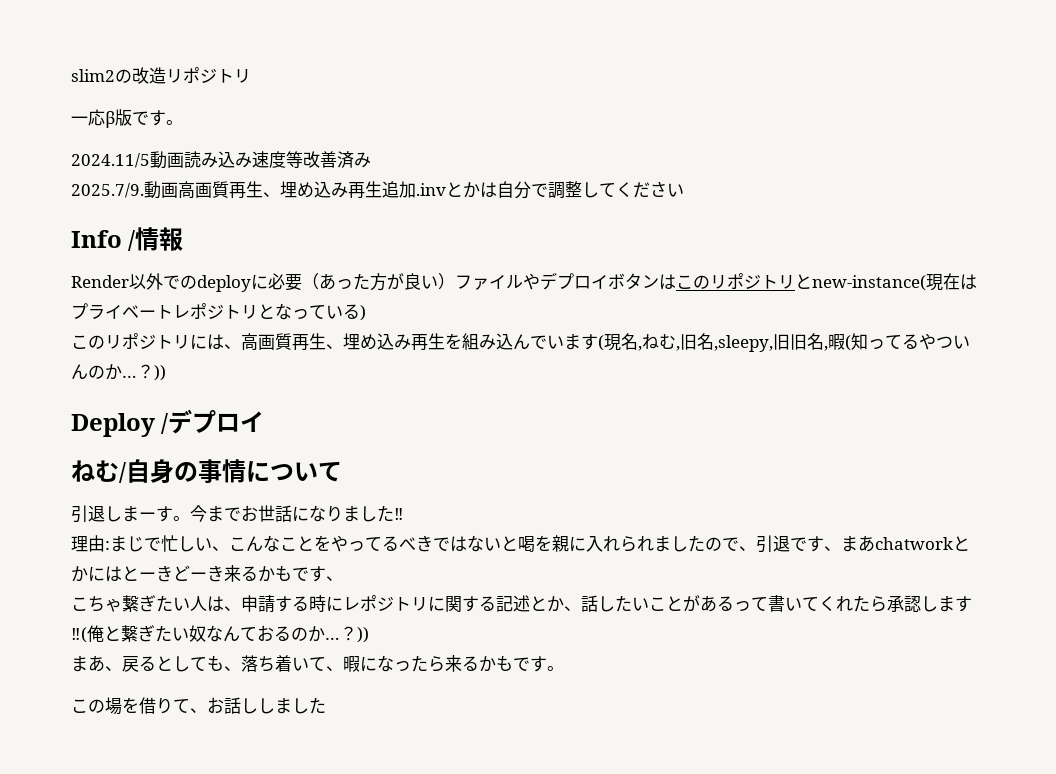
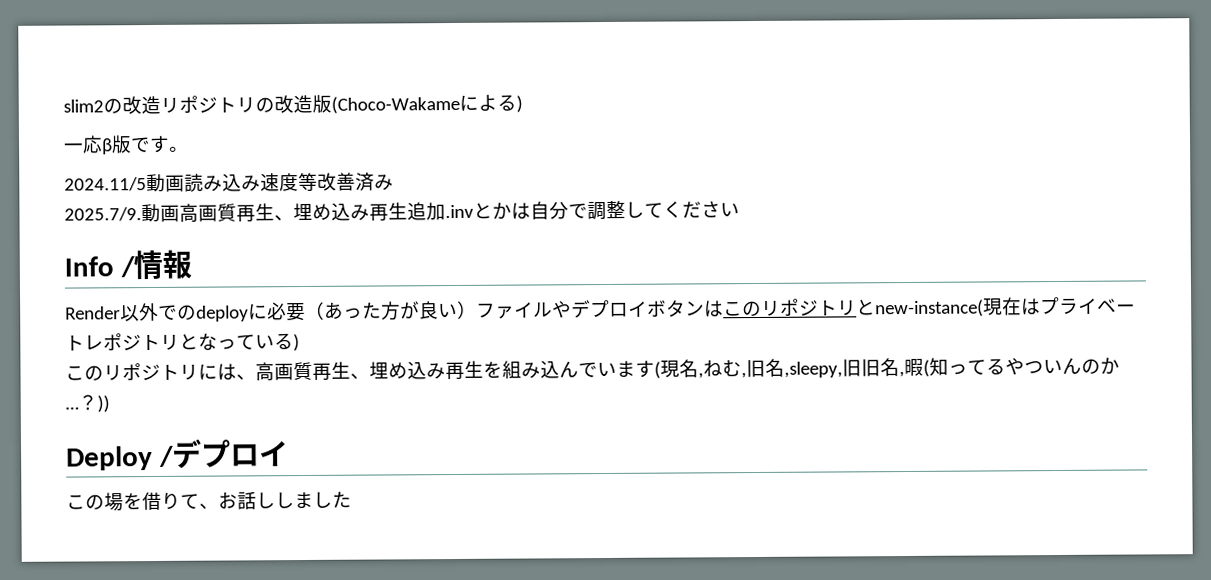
- slim2の改造リポジトリ
+ slim2の改造リポジトリの改造版(Choco-Wakameによる)
- ねむ/自身の事情について
- 引退しまーす。今までお世話になりました‼
- 理由:まじで忙しい、こんなことをやってるべきではないと喝を親に入れられましたので、引退です、まあchatworkとかにはとーきどーき来るかもです、
- こちゃ繋ぎたい人は、申請する時にレポジトリに関する記述とか、話したいことがあるって書いてくれたら承認します‼(俺と繋ぎたい奴なんておるのか…？))
- まあ、戻るとしても、落ち着いて、暇になったら来るかもです。

